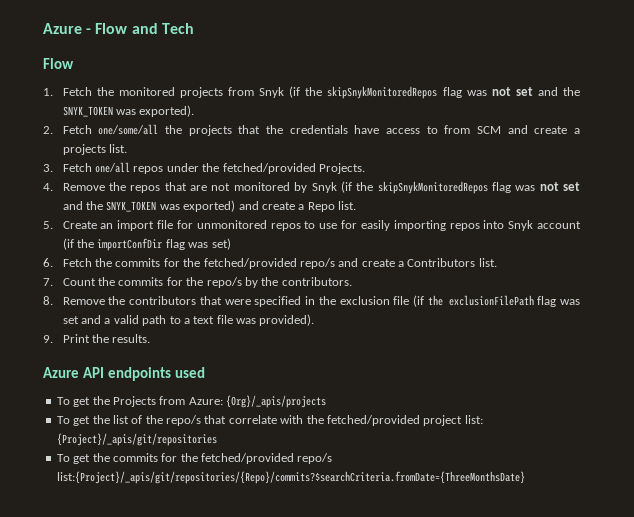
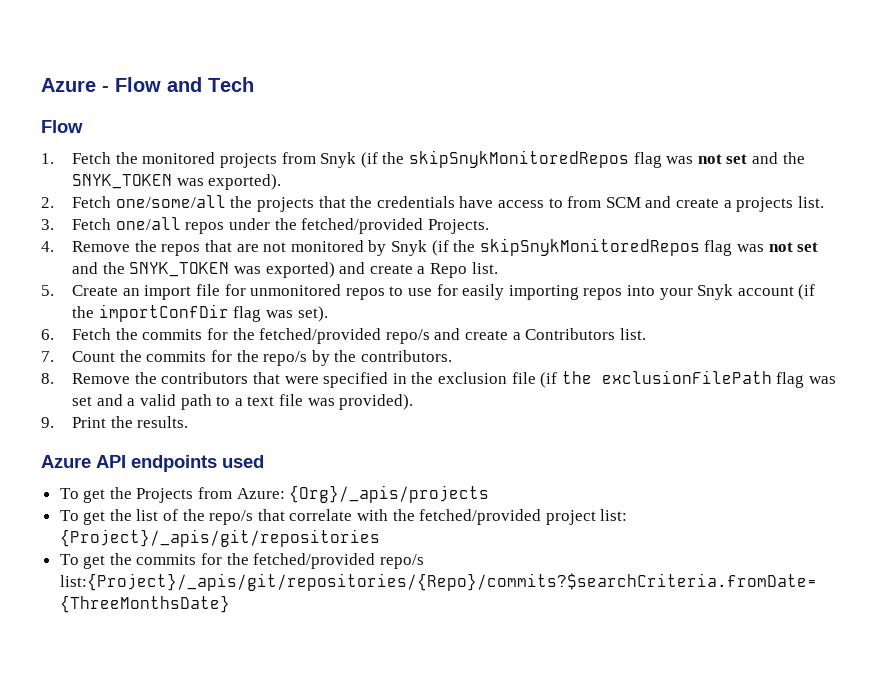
- 5. Create an import file for unmonitored repos to use for easily importing repos into Snyk account (if the importConfDir flag was set)
+ 5. Create an import file for unmonitored repos to use for easily importing repos into your Snyk account (if the importConfDir flag was set).

